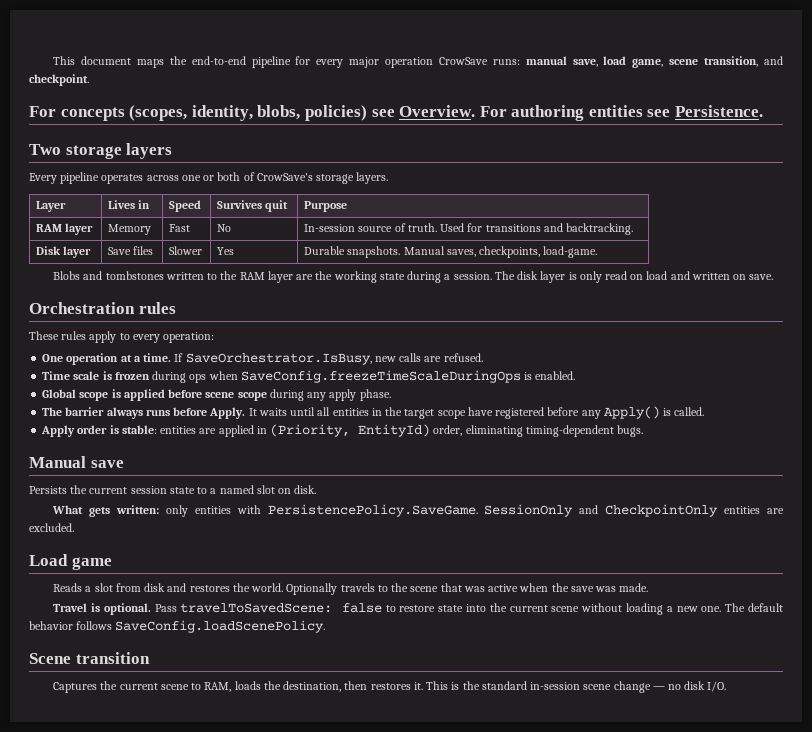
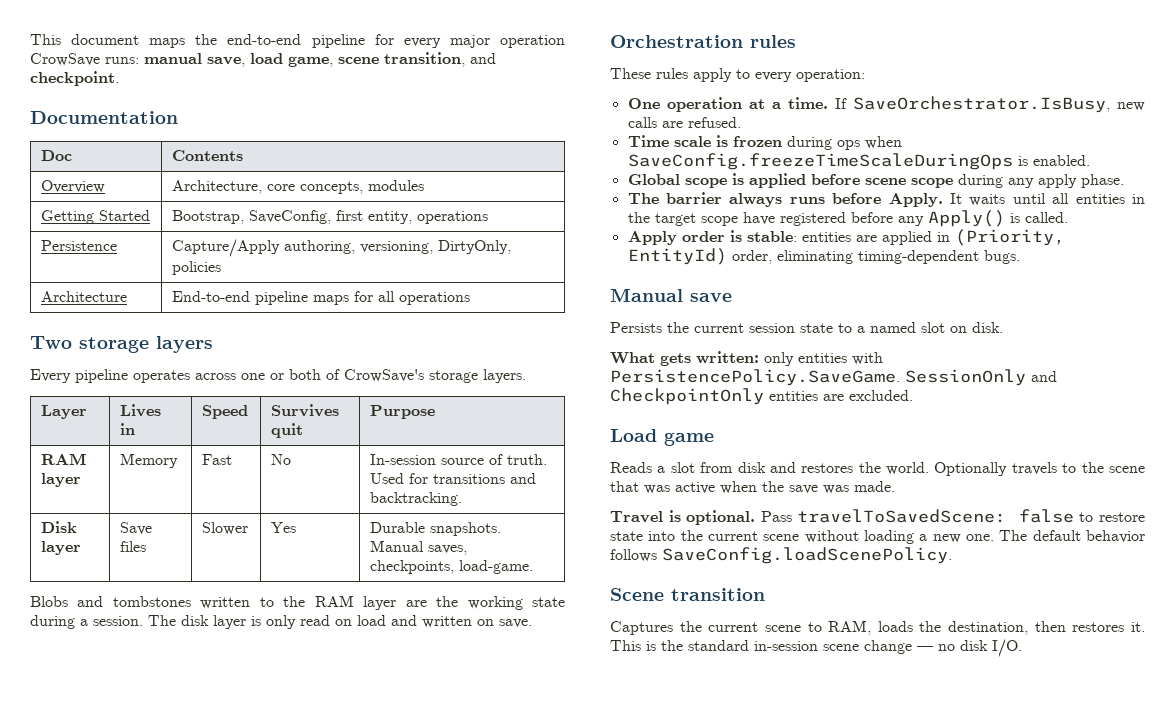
- For concepts (scopes, identity, blobs, policies) see Overview. For authoring entities see Persistence.
+ Documentation
+ Doc | Contents
+ Overview | Architecture, core concepts, modules
+ Getting Started | Bootstrap, SaveConfig, first entity, operations
+ Persistence | Capture/Apply authoring, versioning, DirtyOnly, policies
+ Architecture | End-to-end pipeline maps for all operations

